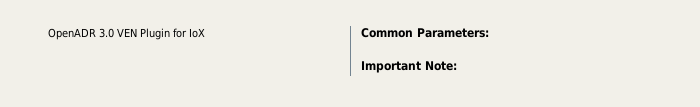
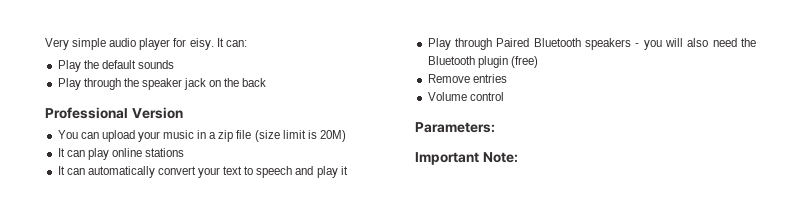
- OpenADR 3.0 VEN Plugin for IoX
- Common Parameters:
+ Very simple audio player for eisy. It can:
+ Play the default sounds
+ Play through the speaker jack on the back
+ Professional Version
+ You can upload your music in a zip file (size limit is 20M)
+ It can play online stations
+ It can automatically convert your text to speech and play it
+ Play through Paired Bluetooth speakers - you will also need the Bluetooth plugin (free)
+ Remove entries
+ Volume control
+ Parameters:

